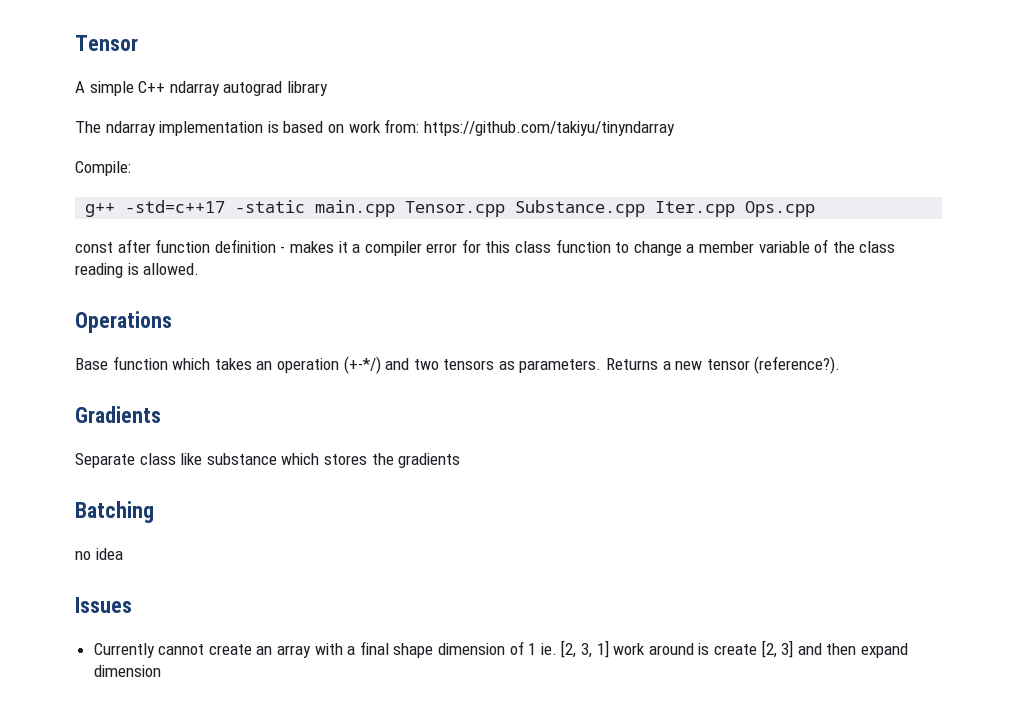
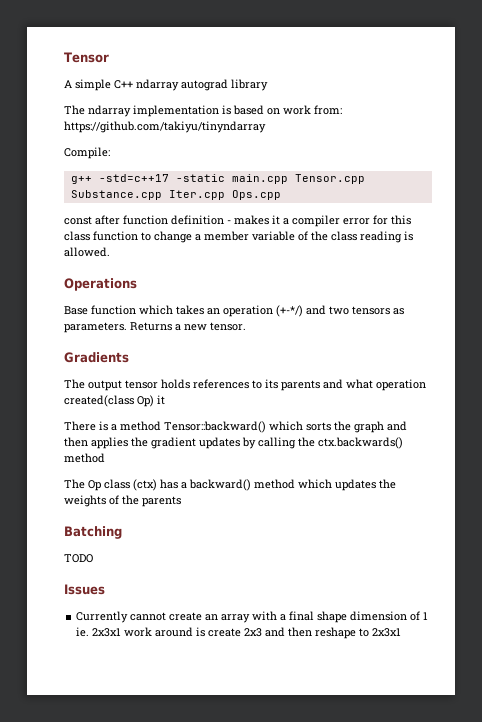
- Returns a new tensor (reference?).
+ Returns a new tensor.
- Separate class like substance which stores the gradients
+ The output tensor holds references to its parents and what operation created(class Op) it
+ There is a method Tensor::backward() which sorts the graph and then applies the gradient updates by calling the ctx.backwards() method
+ The Op class (ctx) has a backward() method which updates the weights of the parents
- no idea
+ TODO
- Currently cannot create an array with a final shape dimension of 1 ie. [2, 3, 1] work around is create [2, 3] and then expand dimension
+ Currently cannot create an array with a final shape dimension of 1 ie. 2x3x1 work around is create 2x3 and then reshape to 2x3x1

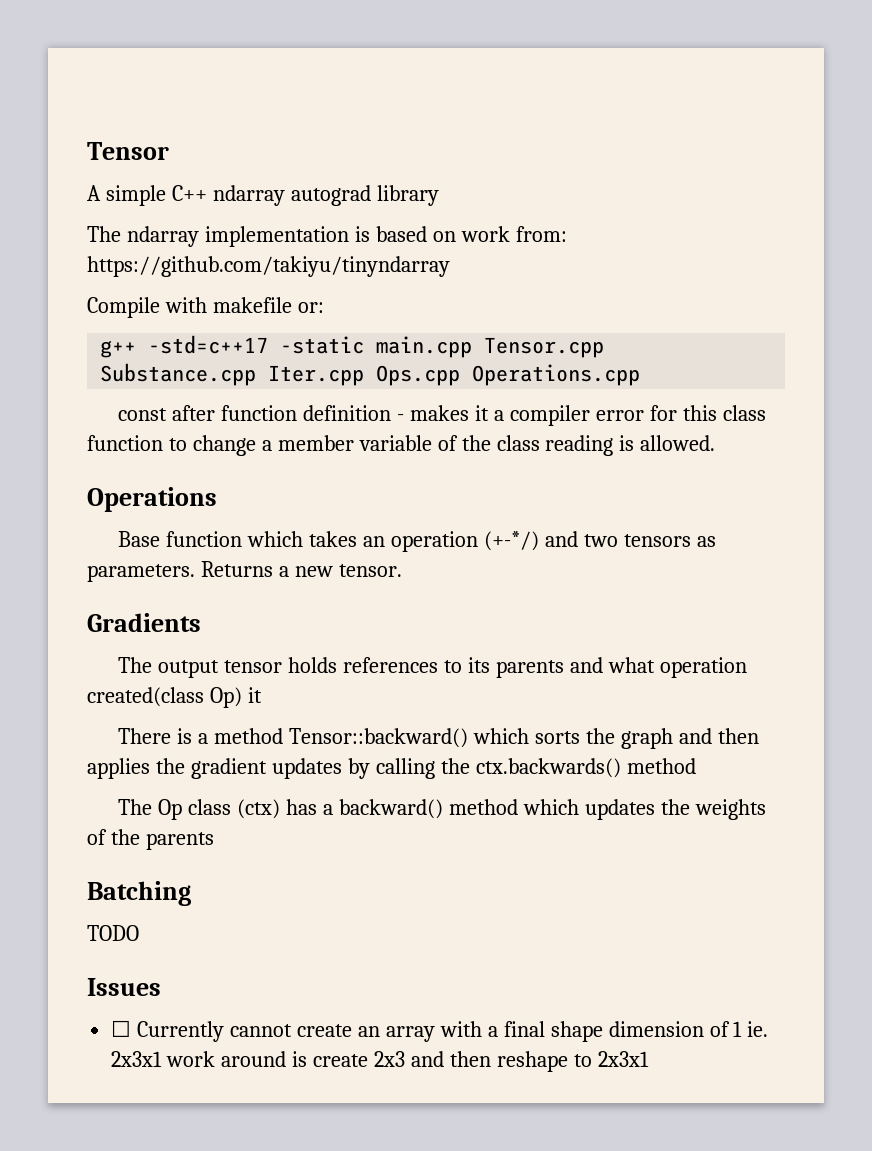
- Compile:
+ Compile with makefile or:
- g++ -std=c++17 -static main.cpp Tensor.cpp Substance.cpp Iter.cpp Ops.cpp
+ g++ -std=c++17 -static main.cpp Tensor.cpp Substance.cpp Iter.cpp Ops.cpp Operations.cpp
- Currently cannot create an array with a final shape dimension of 1 ie. 2x3x1 work around is create 2x3 and then reshape to 2x3x1
+ ☐ Currently cannot create an array with a final shape dimension of 1 ie. 2x3x1 work around is create 2x3 and then reshape to 2x3x1

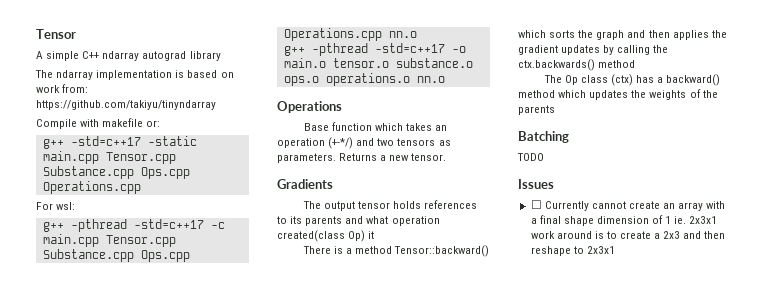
- g++ -std=c++17 -static main.cpp Tensor.cpp Substance.cpp Iter.cpp Ops.cpp Operations.cpp
+ g++ -std=c++17 -static main.cpp Tensor.cpp Substance.cpp Ops.cpp Operations.cpp
- const after function definition - makes it a compiler error for this class function to change a member variable of the class reading is allowed.
+ For wsl:
+ g++ -pthread -std=c++17 -c main.cpp Tensor.cpp Substance.cpp Ops.cpp Operations.cpp nn.o
+ g++ -pthread -std=c++17 -o main.o tensor.o substance.o ops.o operations.o nn.o
- ☐ Currently cannot create an array with a final shape dimension of 1 ie. 2x3x1 work around is create 2x3 and then reshape to 2x3x1
+ ☐ Currently cannot create an array with a final shape dimension of 1 ie. 2x3x1 work around is to create a 2x3 and then reshape to 2x3x1

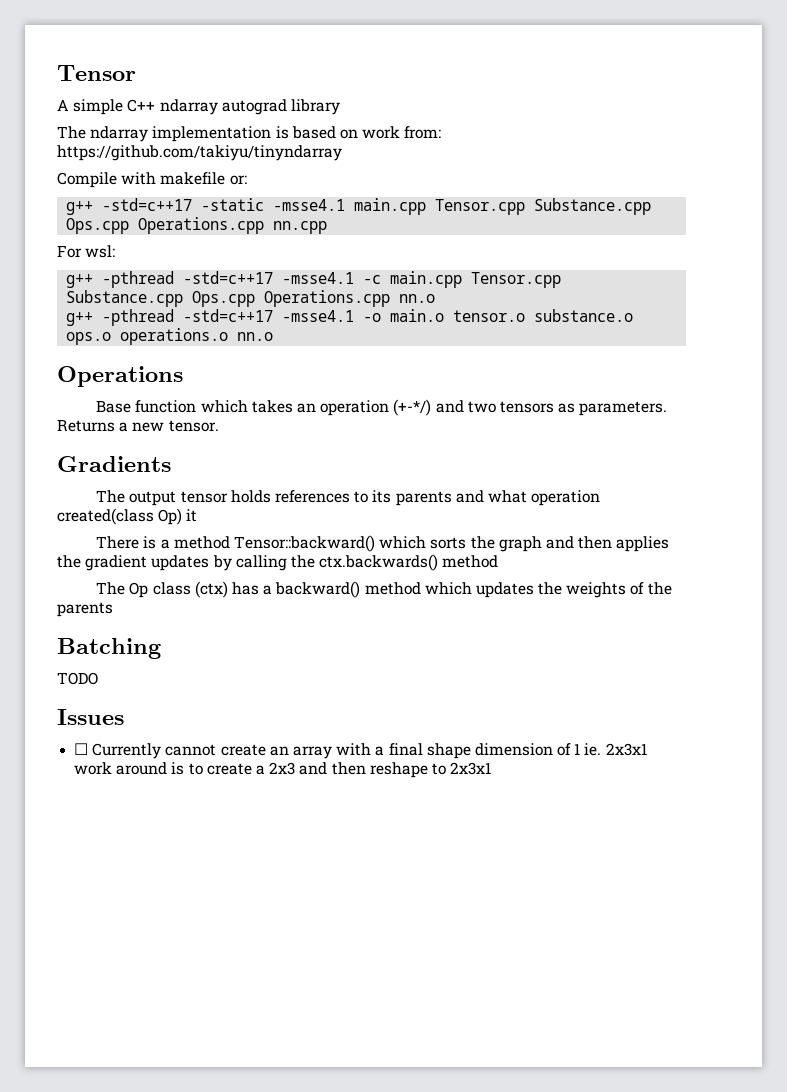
- g++ -std=c++17 -static main.cpp Tensor.cpp Substance.cpp Ops.cpp Operations.cpp
+ g++ -std=c++17 -static -msse4.1 main.cpp Tensor.cpp Substance.cpp Ops.cpp Operations.cpp nn.cpp
- g++ -pthread -std=c++17 -c main.cpp Tensor.cpp Substance.cpp Ops.cpp Operations.cpp nn.o
+ g++ -pthread -std=c++17 -msse4.1 -c main.cpp Tensor.cpp Substance.cpp Ops.cpp Operations.cpp nn.o
- g++ -pthread -std=c++17 -o main.o tensor.o substance.o ops.o operations.o nn.o
+ g++ -pthread -std=c++17 -msse4.1 -o main.o tensor.o substance.o ops.o operations.o nn.o

